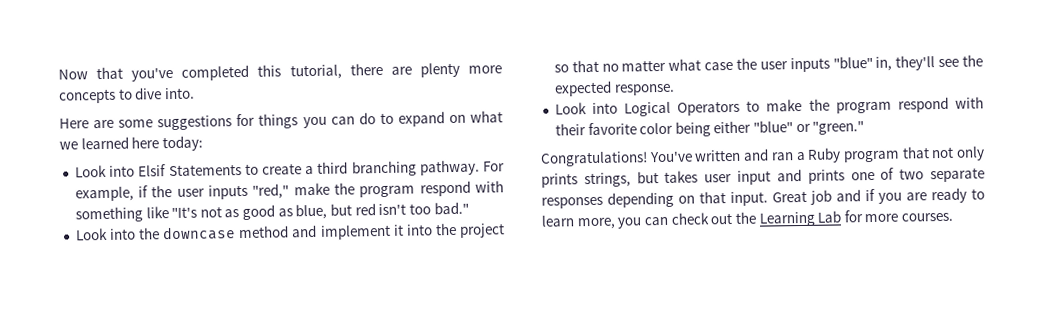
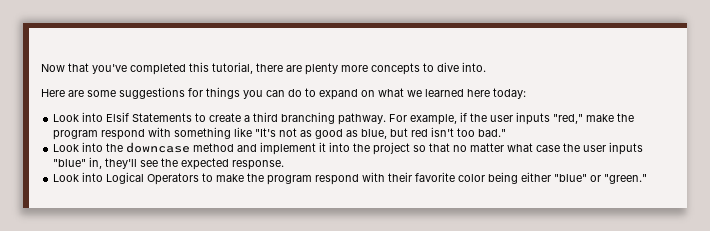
- Congratulations! You've written and ran a Ruby program that not only prints strings, but takes user input and prints one of two separate responses depending on that input. Great job and if you are ready to learn more, you can check out the Learning Lab for more courses.

